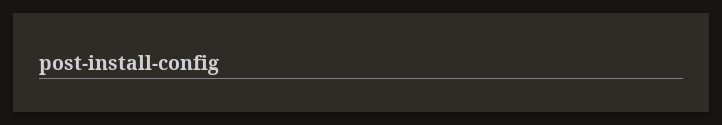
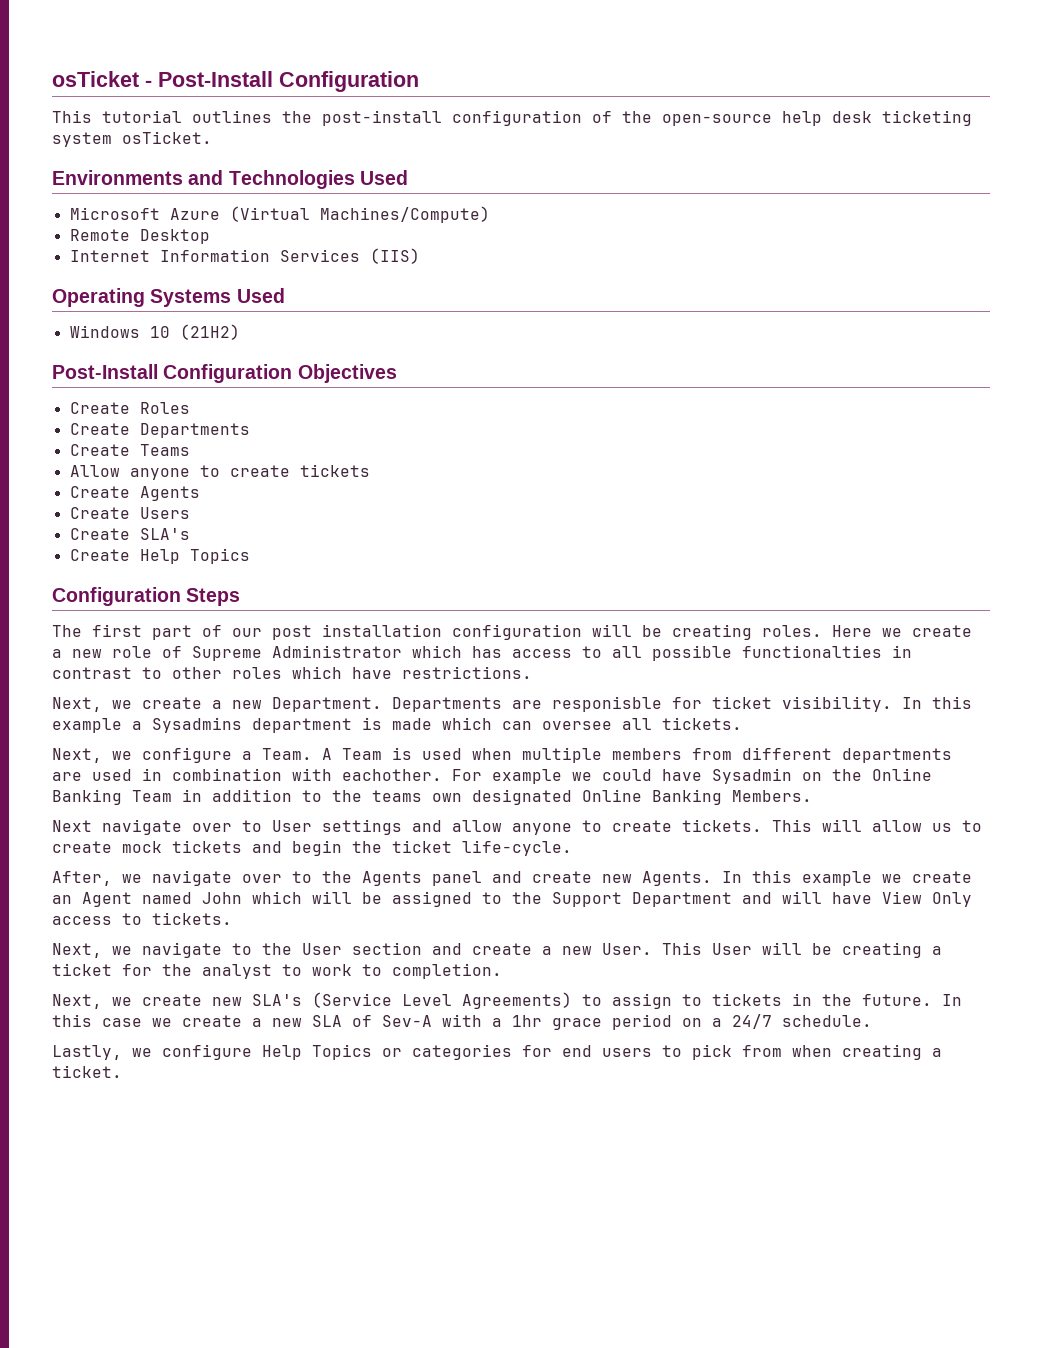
- post-install-config
+ osTicket - Post-Install Configuration
+ This tutorial outlines the post-install configuration of the open-source help desk ticketing system osTicket.
+ Environments and Technologies Used
+ Microsoft Azure (Virtual Machines/Compute)
+ Remote Desktop
+ Internet Information Services (IIS)
+ Operating Systems Used
+ Windows 10 (21H2)
+ Post-Install Configuration Objectives
+ Create Roles
+ Create Departments
+ Create Teams
+ Allow anyone to create tickets
+ Create Agents
+ Create Users
+ Create SLA's
+ Create Help Topics
+ Configuration Steps
+ The first part of our post installation configuration will be creating roles. Here we create a new role of Supreme Administrator which has access to all possible functionalties in contrast to other roles which have restrictions.
+ Next, we create a new Department. Departments are responisble for ticket visibility. In this example a Sysadmins department is made which can oversee all tickets.
+ Next, we configure a Team. A Team is used when multiple members from different departments are used in combination with eachother. For example we could have Sysadmin on the Online Banking Team in addition to the teams own designated Online Banking Members.
+ Next navigate over to User settings and allow anyone to create tickets. This will allow us to create mock tickets and begin the ticket life-cycle.
+ After, we navigate over to the Agents panel and create new Agents. In this example we create an Agent named John which will be assigned to the Support Department and will have View Only access to tickets.
+ Next, we navigate to the User section and create a new User. This User will be creating a ticket for the analyst to work to completion.
+ Next, we create new SLA's (Service Level Agreements) to assign to tickets in the future. In this case we create a new SLA of Sev-A with a 1hr grace period on a 24/7 schedule.
+ Lastly, we configure Help Topics or categories for end users to pick from when creating a ticket.

